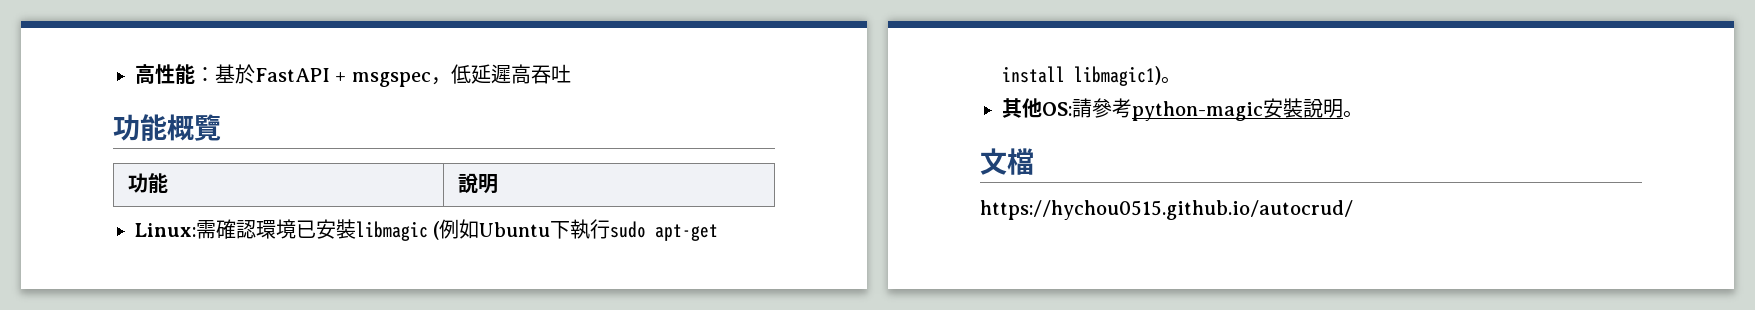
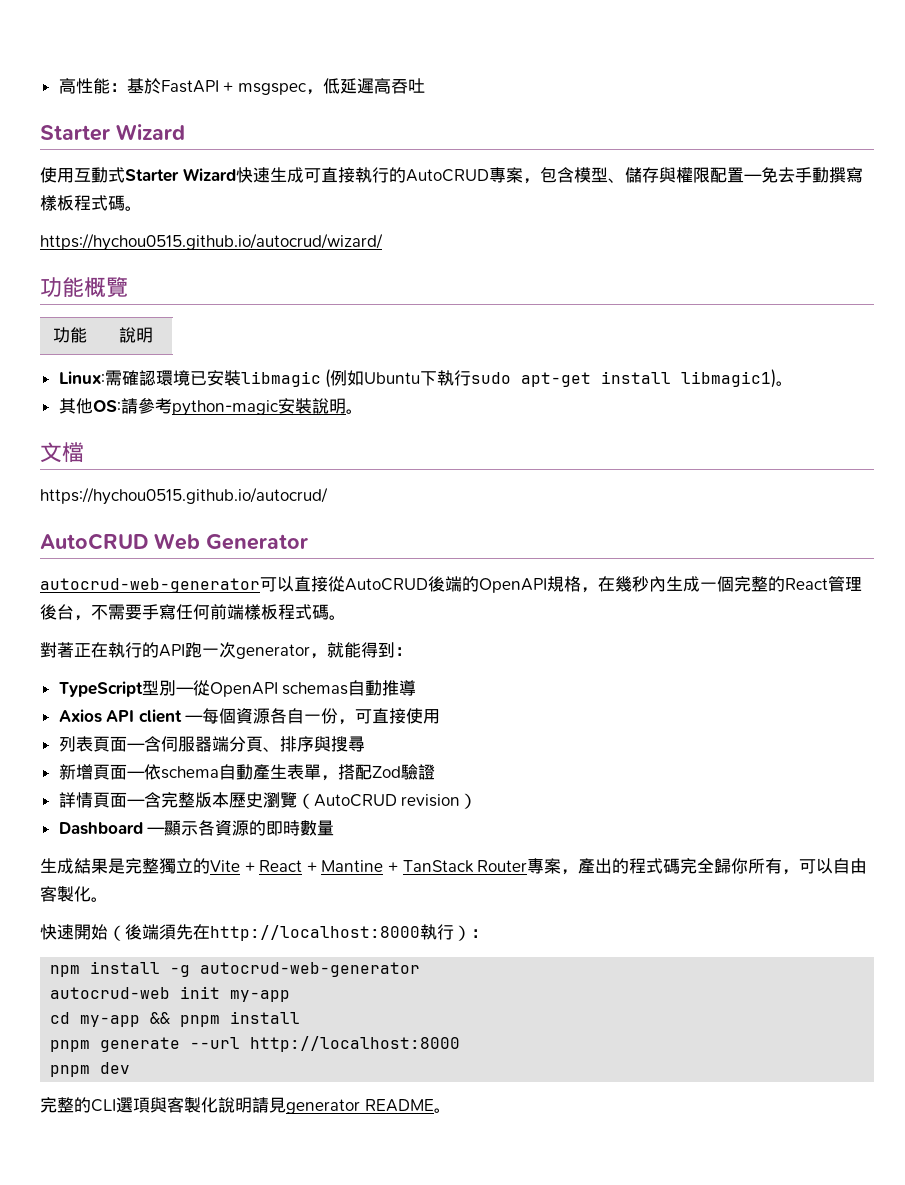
  高性能：基於FastAPI + msgspec，低延遲高吞吐
+ Starter Wizard
+ 使用互動式Starter Wizard快速生成可直接執行的AutoCRUD專案，包含模型、儲存與權限配置—免去手動撰寫樣板程式碼。
+ https://hychou0515.github.io/autocrud/wizard/
+ AutoCRUD Web Generator
+ autocrud-web-generator可以直接從AutoCRUD後端的OpenAPI規格，在幾秒內生成一個完整的React管理後台，不需要手寫任何前端樣板程式碼。
+ 對著正在執行的API跑一次generator，就能得到：
+ TypeScript型別—從OpenAPI schemas自動推導
+ Axios API client —每個資源各自一份，可直接使用
+ 列表頁面—含伺服器端分頁、排序與搜尋
+ 新增頁面—依schema自動產生表單，搭配Zod驗證
+ 詳情頁面—含完整版本歷史瀏覽（AutoCRUD revision）
+ Dashboard —顯示各資源的即時數量
+ 生成結果是完整獨立的Vite + React + Mantine + TanStack Router專案，產出的程式碼完全歸你所有，可以自由客製化。
+ 快速開始（後端須先在http://localhost:8000執行）：
+ npm install -g autocrud-web-generator
+ autocrud-web init my-app
+ cd my-app && pnpm install
+ pnpm generate --url http://localhost:8000
+ pnpm dev
+ 完整的CLI選項與客製化說明請見generator README。

